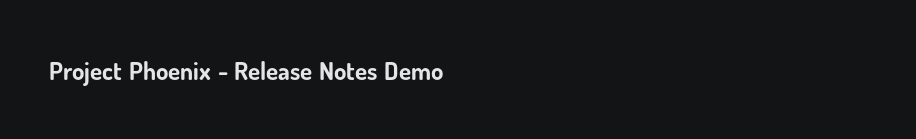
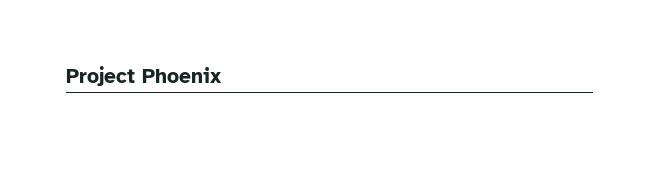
- Project Phoenix - Release Notes Demo
+ Project Phoenix

